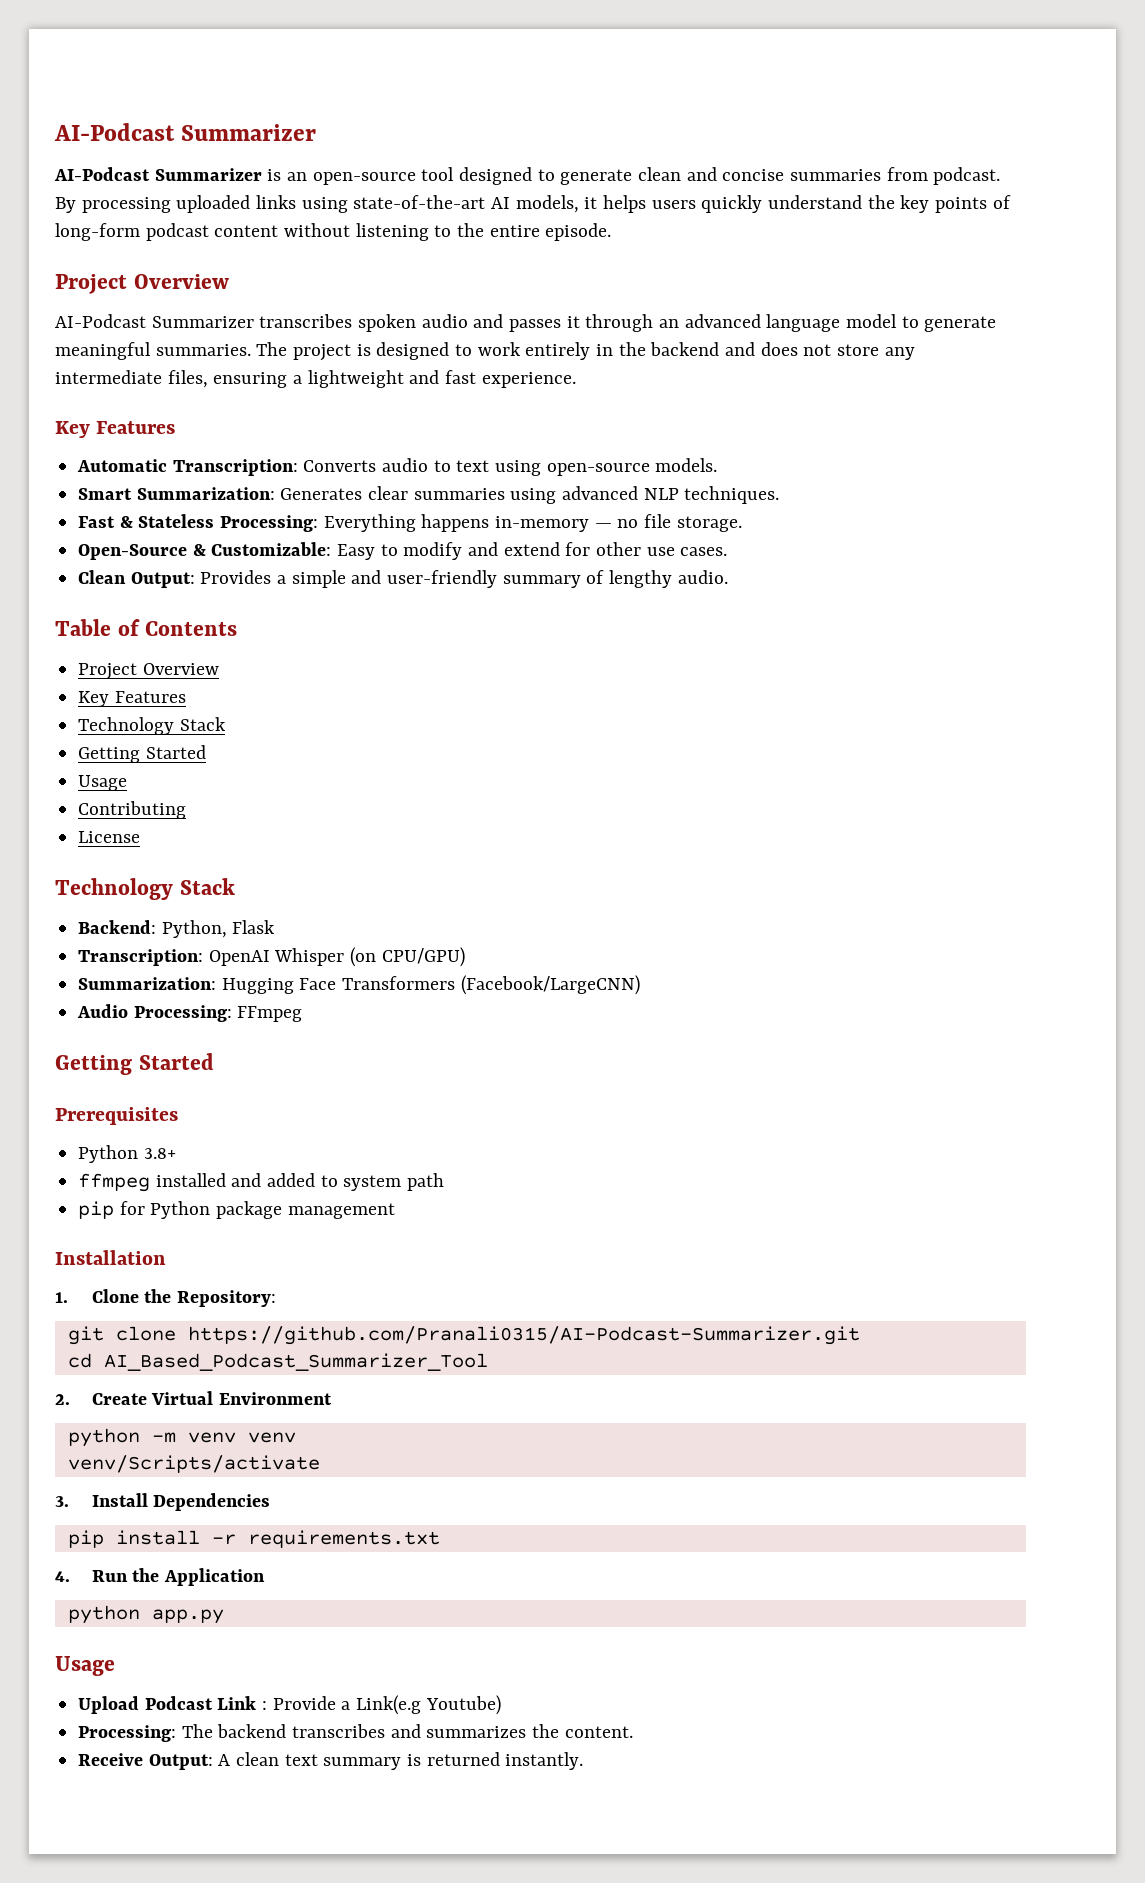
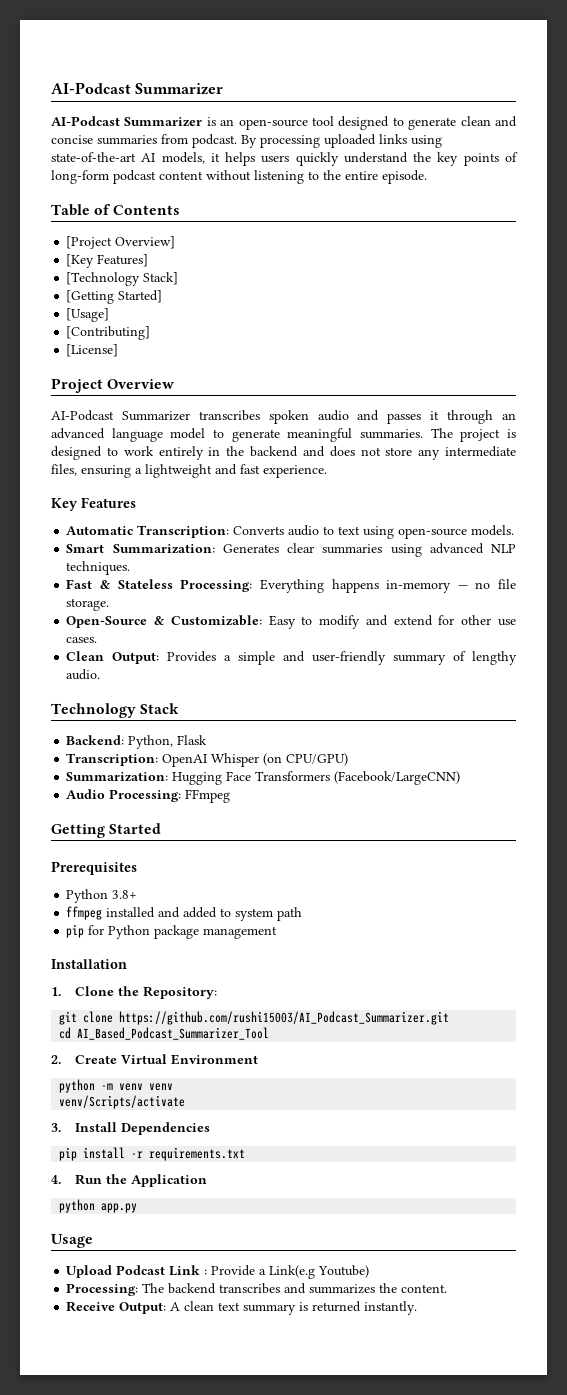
+ Table of Contents
+ [Project Overview]
+ [Key Features]
+ [Technology Stack]
+ [Getting Started]
+ [Usage]
+ [Contributing]
+ [License]
- Table of Contents
- Project Overview
- Key Features
- Technology Stack
- Getting Started
- Usage
- Contributing
- License
- git clone https://github.com/Pranali0315/AI-Podcast-Summarizer.git
+ git clone https://github.com/rushi15003/AI_Podcast_Summarizer.git

